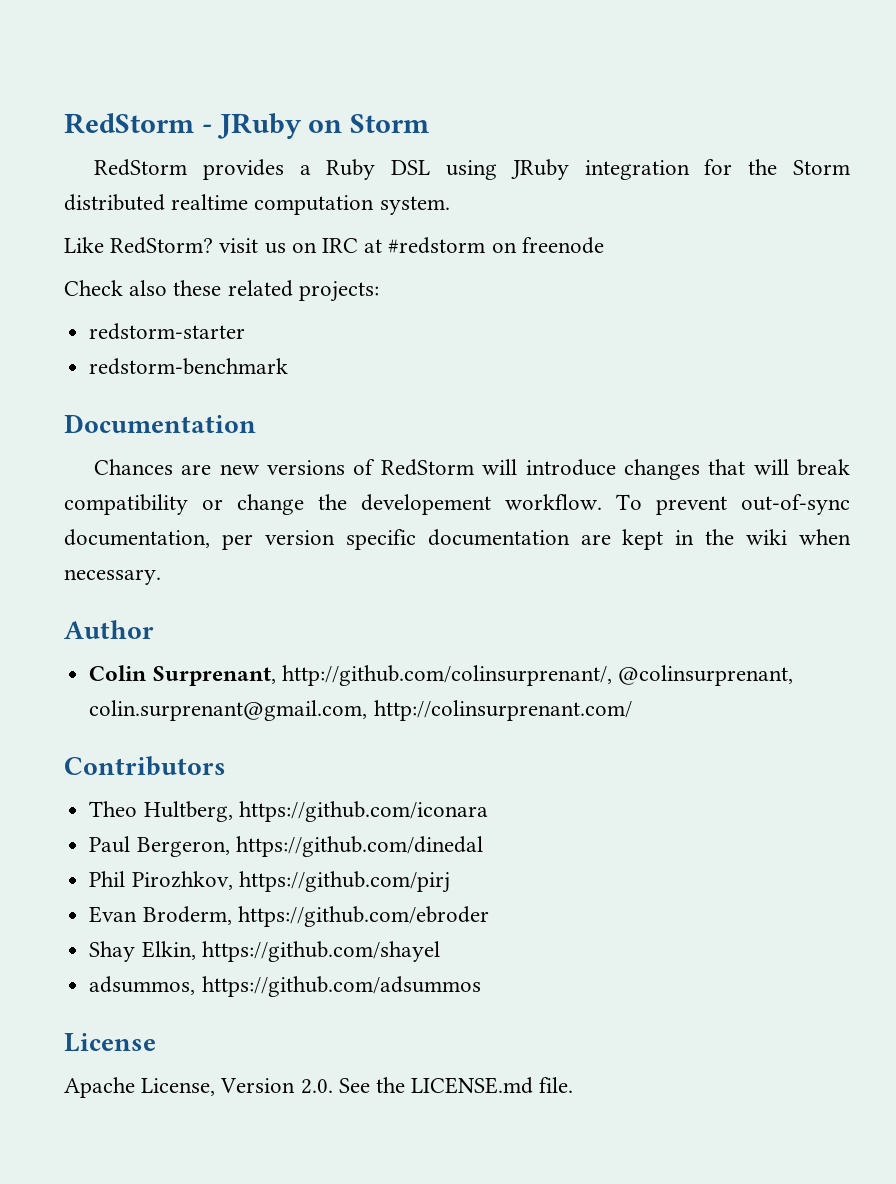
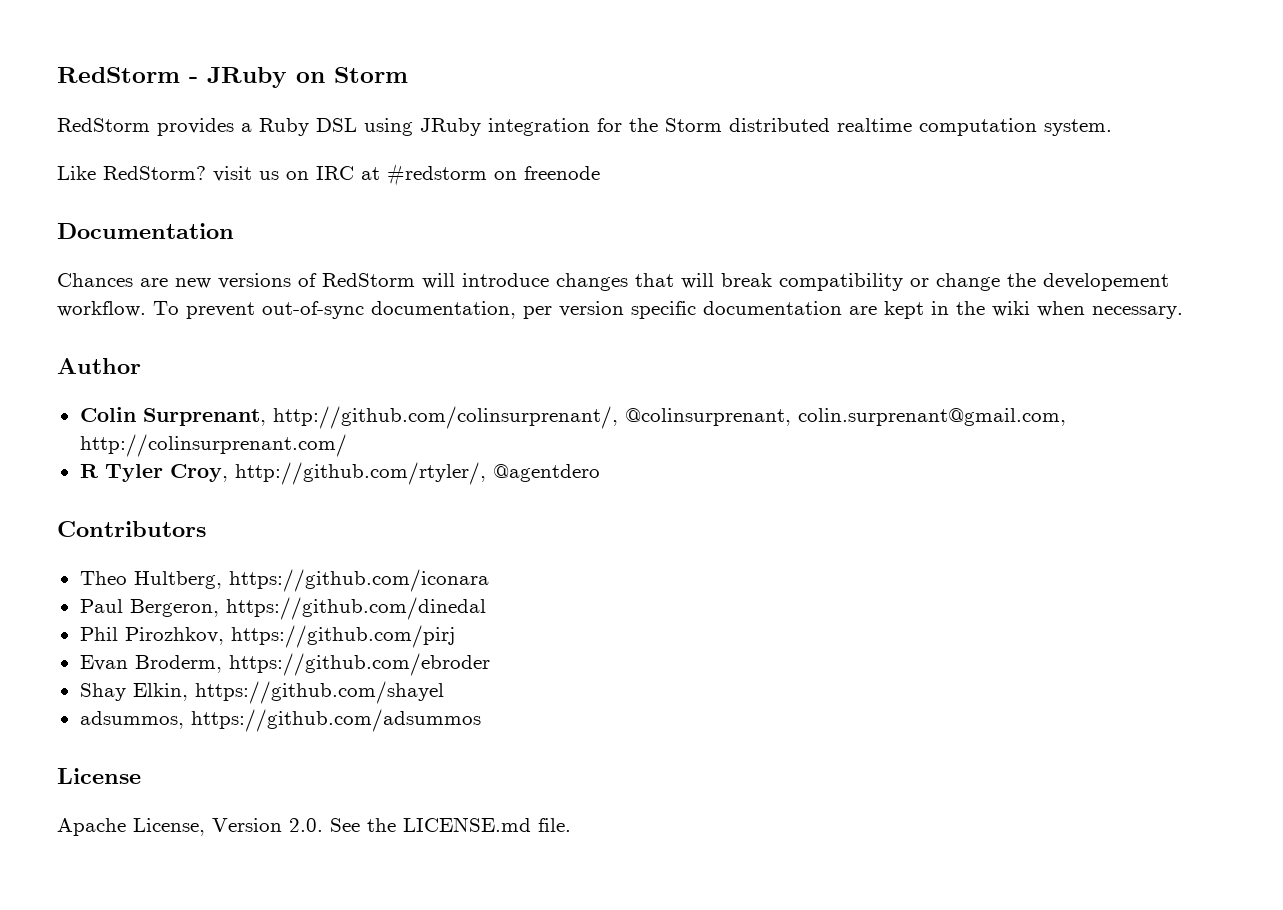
- Check also these related projects:
- redstorm-starter
- redstorm-benchmark
+ R Tyler Croy, http://github.com/rtyler/, @agentdero

